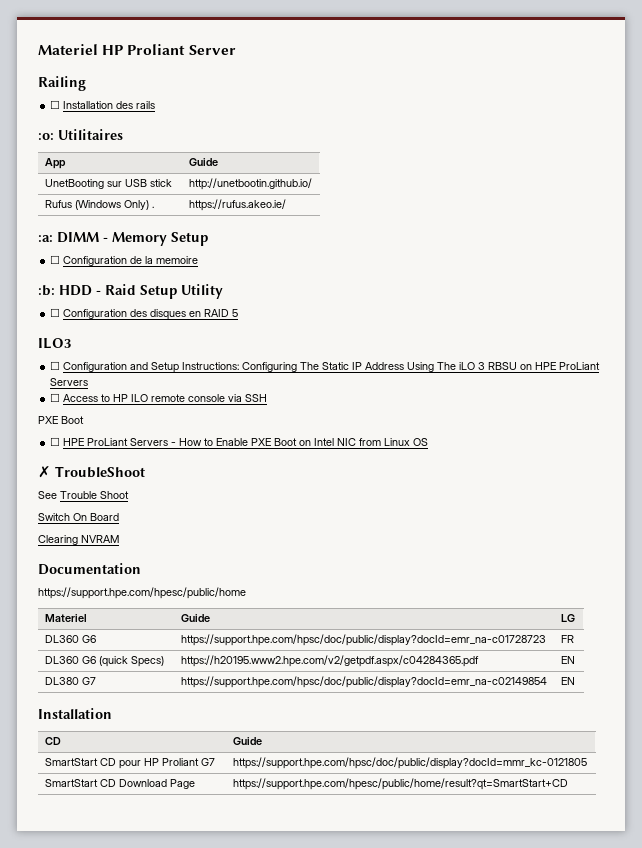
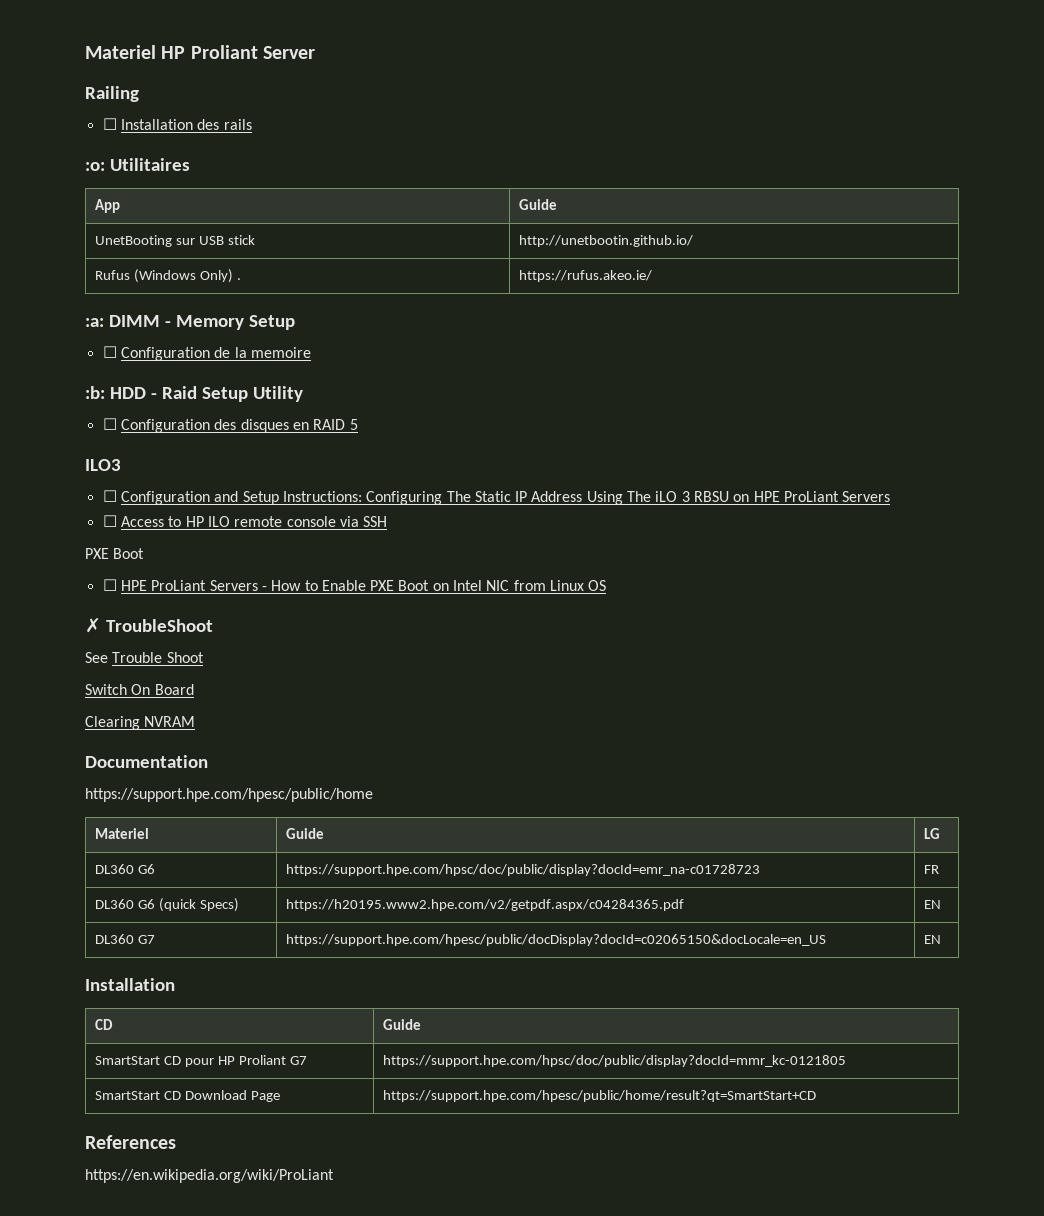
- DL380 G7 | https://support.hpe.com/hpsc/doc/public/display?docId=emr_na-c02149854 | EN
+ DL360 G7 | https://support.hpe.com/hpesc/public/docDisplay?docId=c02065150&docLocale=en_US | EN
+ References
+ https://en.wikipedia.org/wiki/ProLiant

